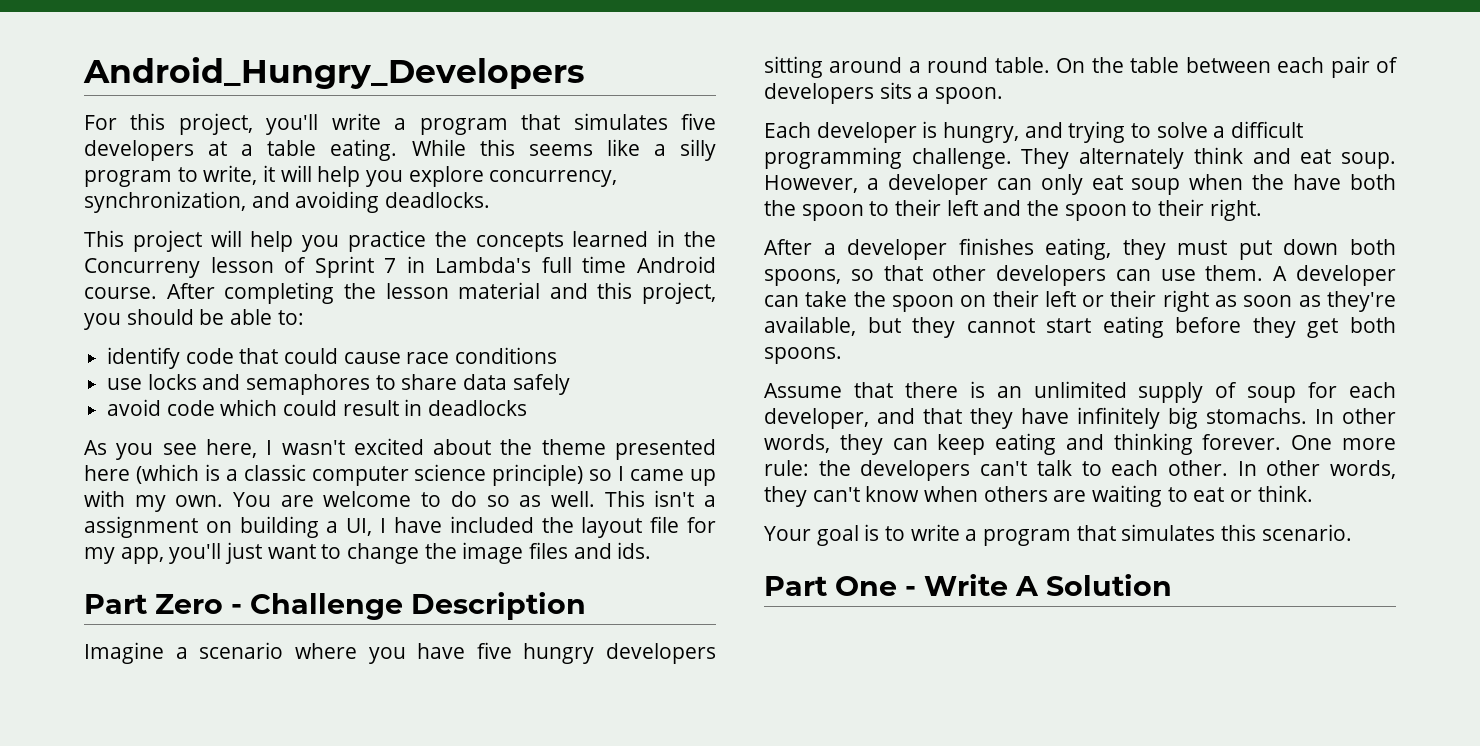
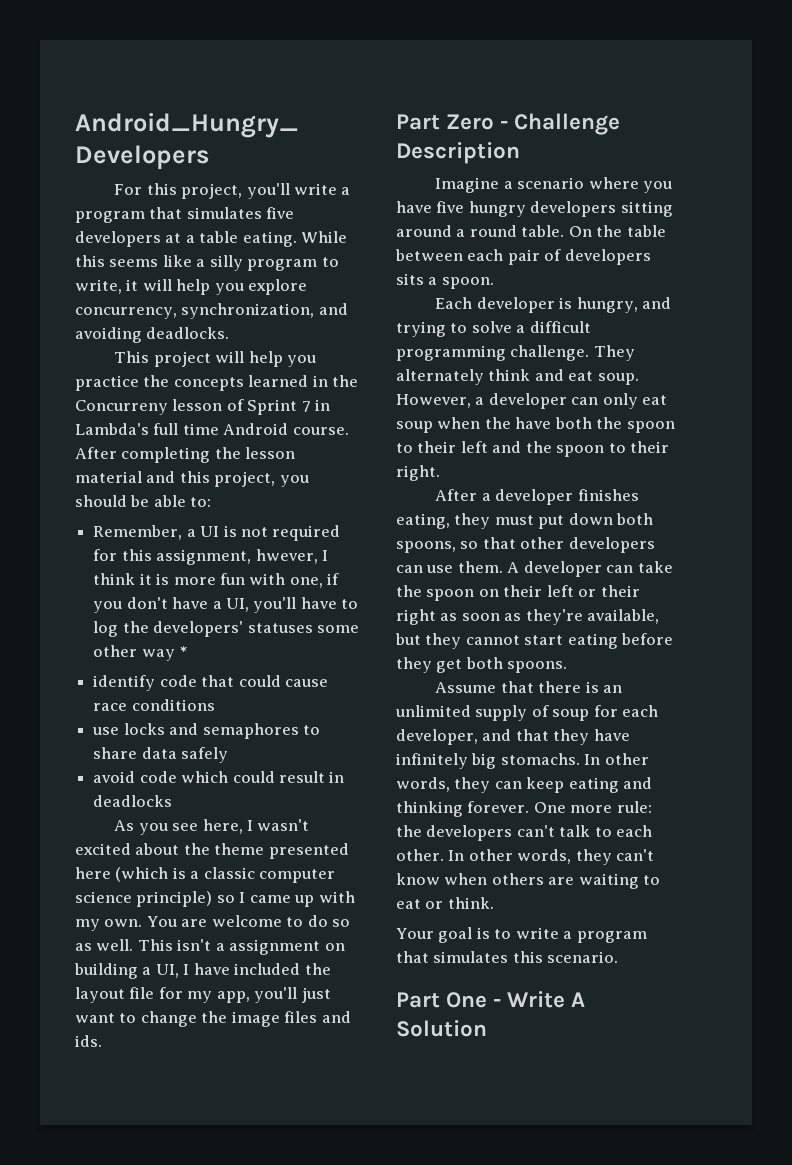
+ Remember, a UI is not required for this assignment, hwever, I think it is more fun with one, if you don't have a UI, you'll have to log the developers' statuses some other way *

